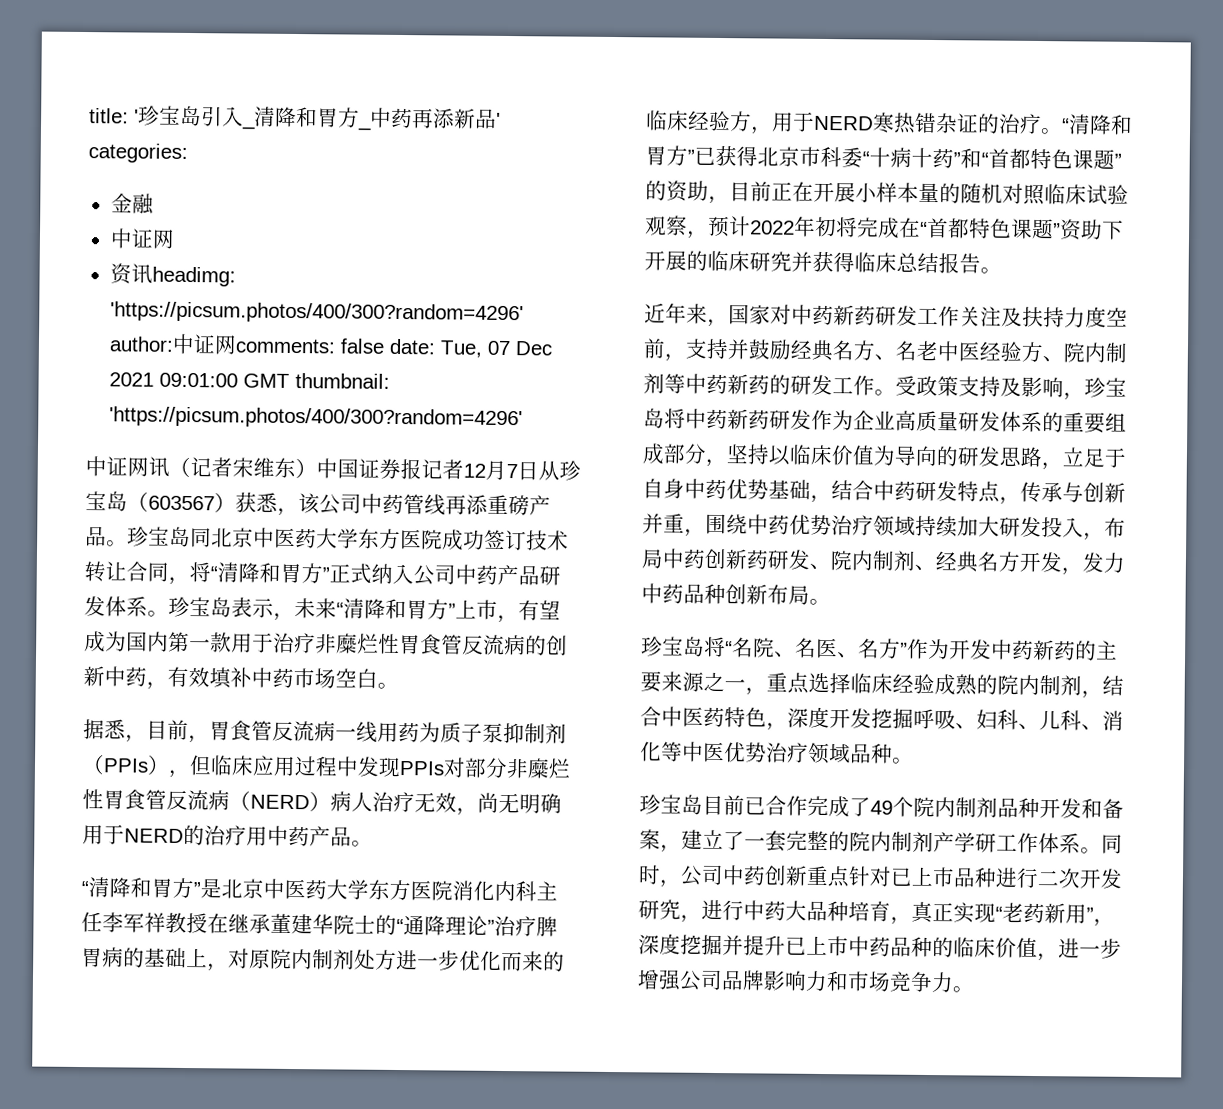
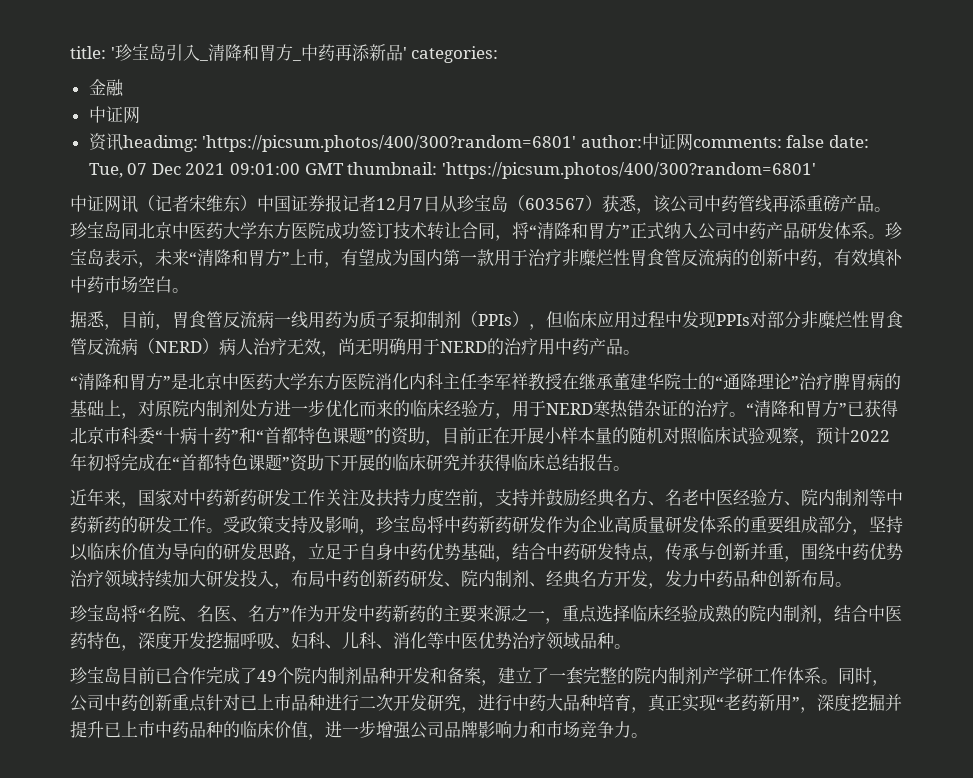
- 资讯headimg: 'https://picsum.photos/400/300?random=4296' author:中证网comments: false date: Tue, 07 Dec 2021 09:01:00 GMT thumbnail: 'https://picsum.photos/400/300?random=4296'
+ 资讯headimg: 'https://picsum.photos/400/300?random=6801' author:中证网comments: false date: Tue, 07 Dec 2021 09:01:00 GMT thumbnail: 'https://picsum.photos/400/300?random=6801'

